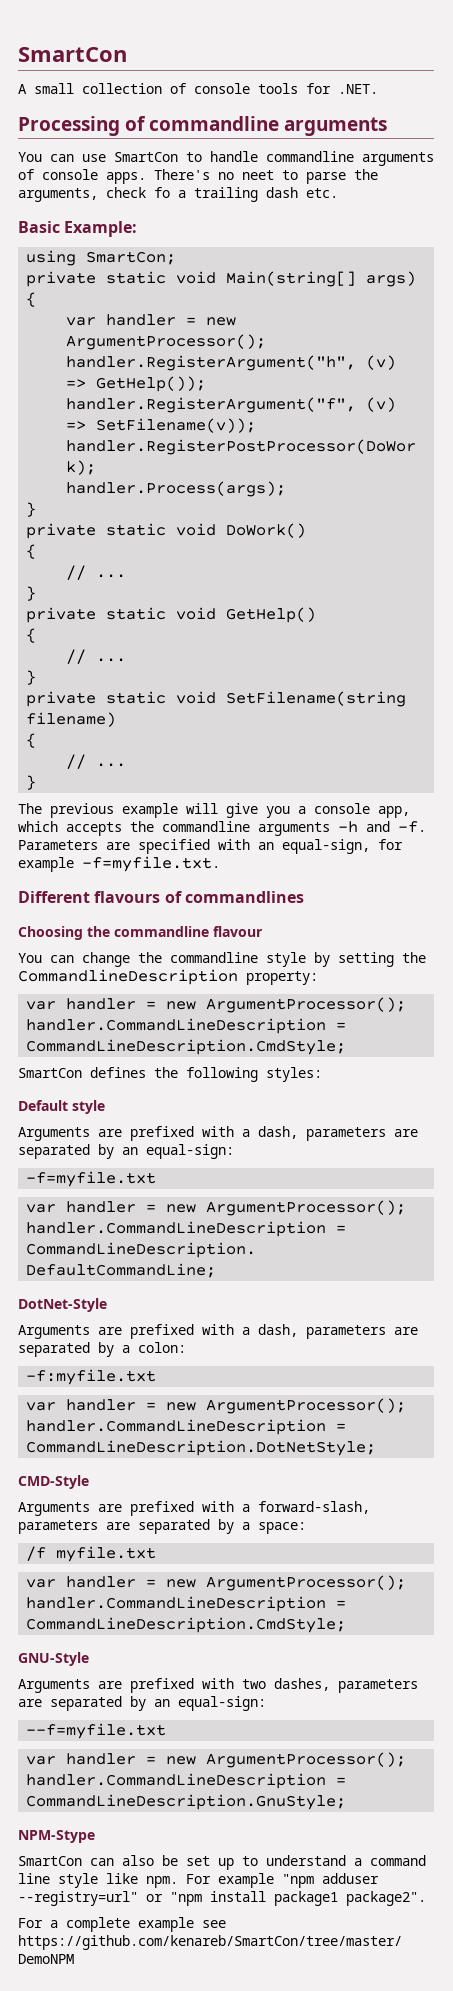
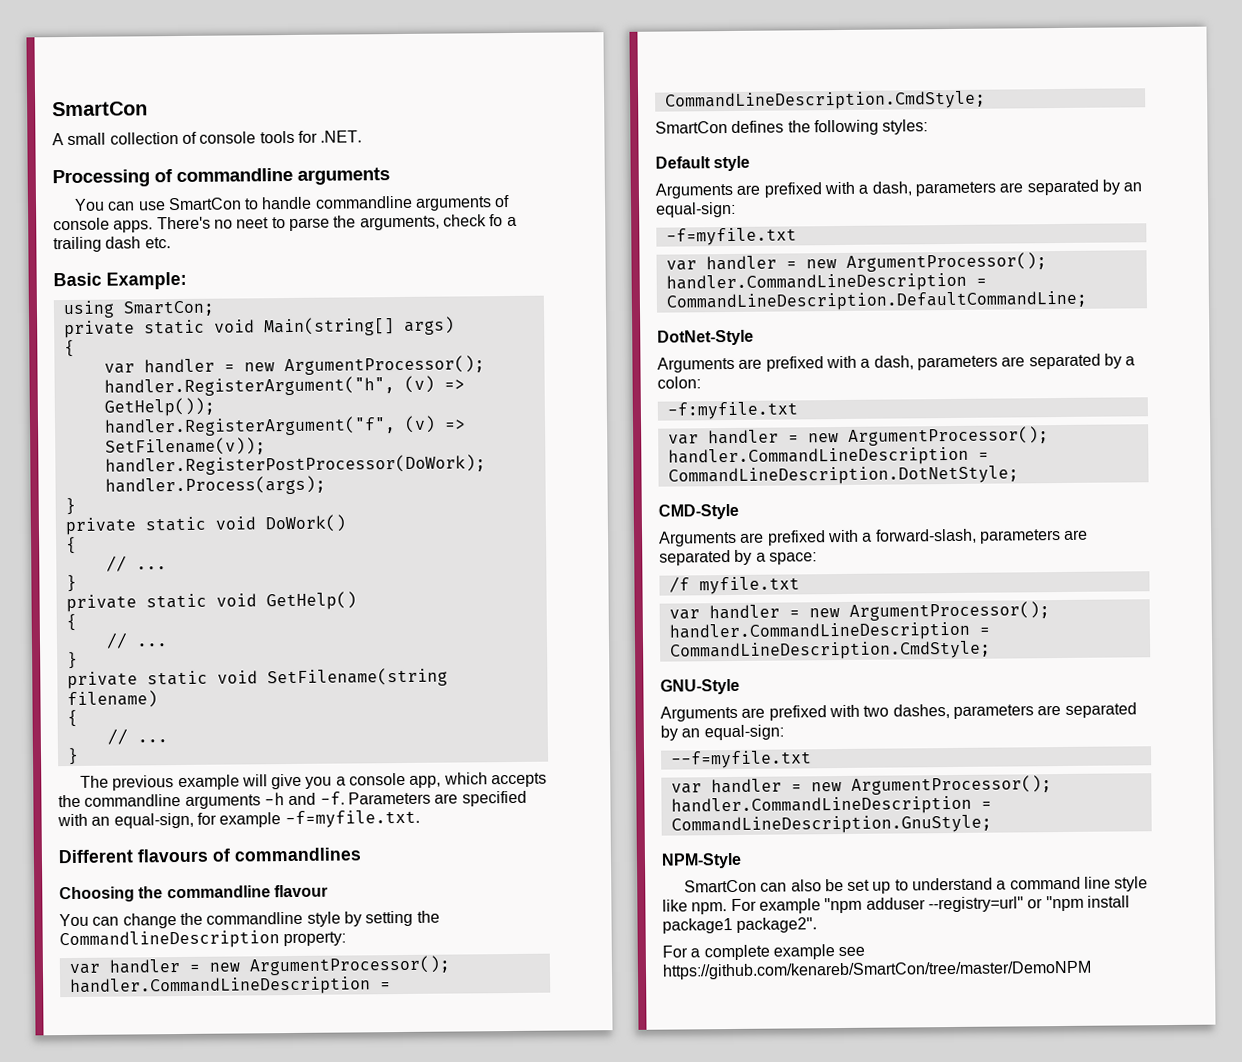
- NPM-Stype
+ NPM-Style

